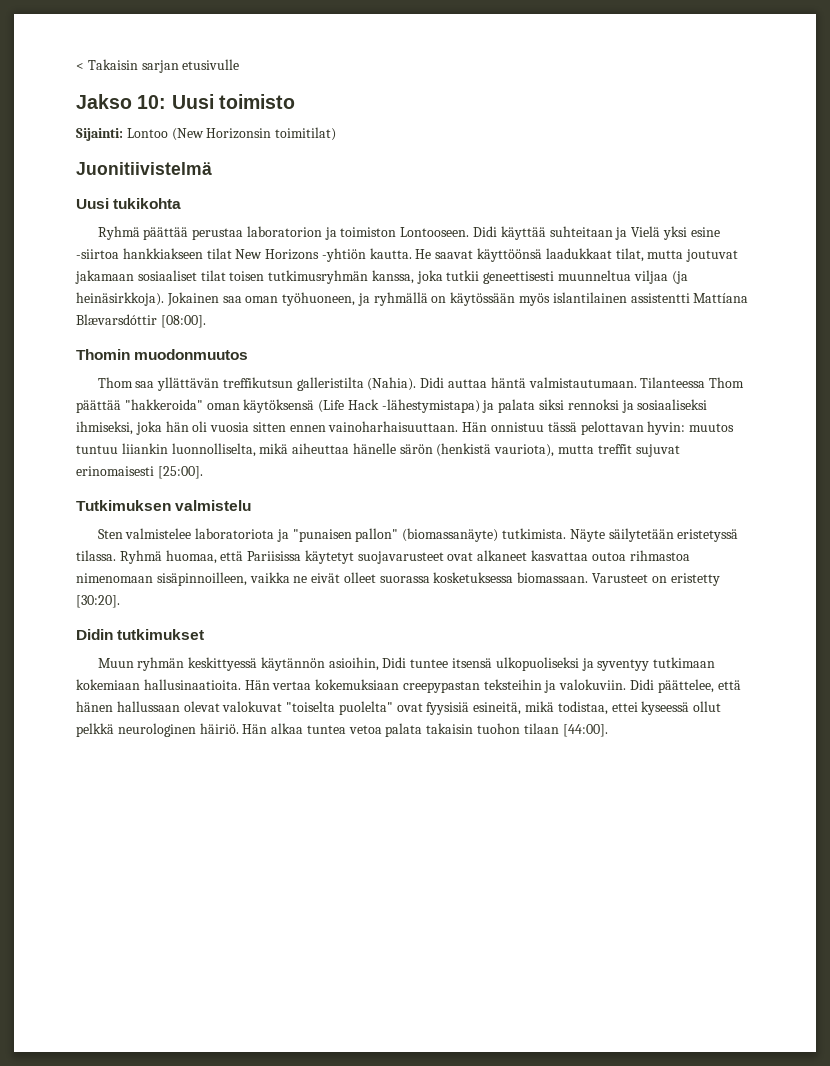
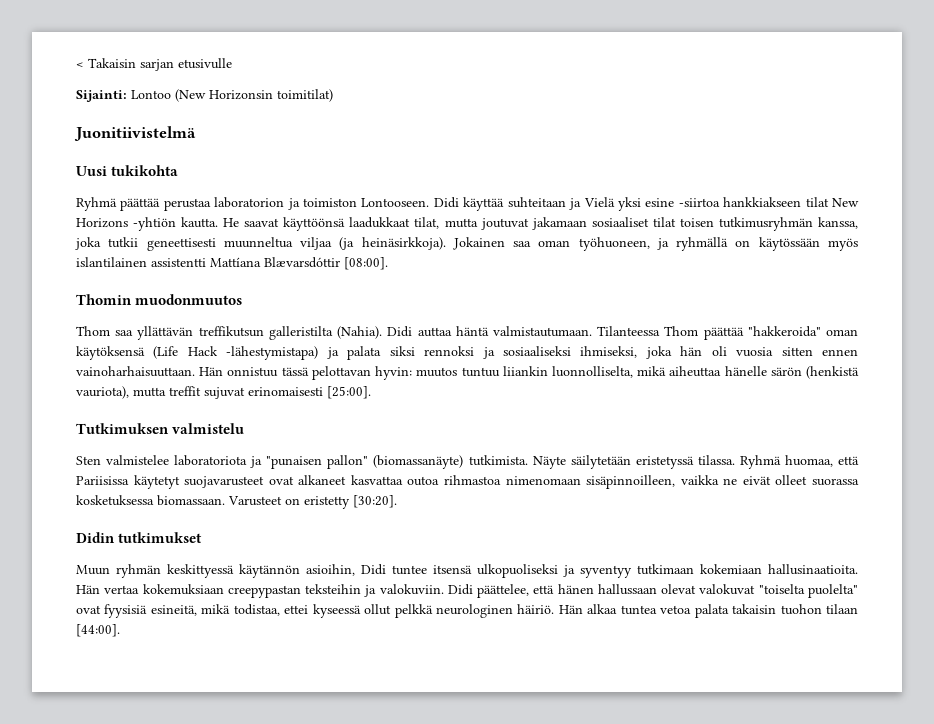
- Jakso 10: Uusi toimisto

